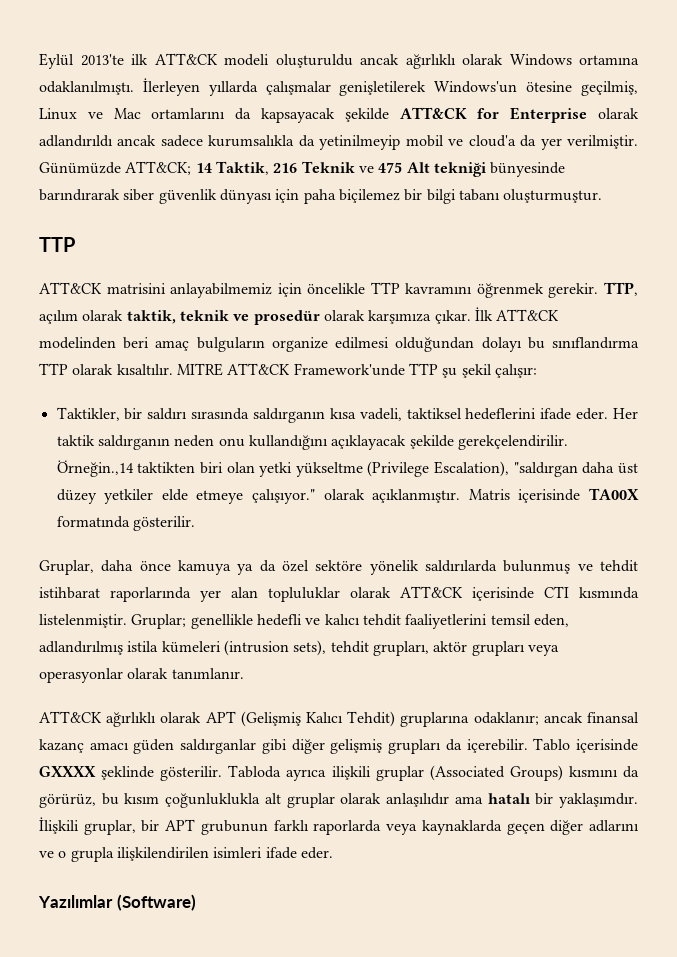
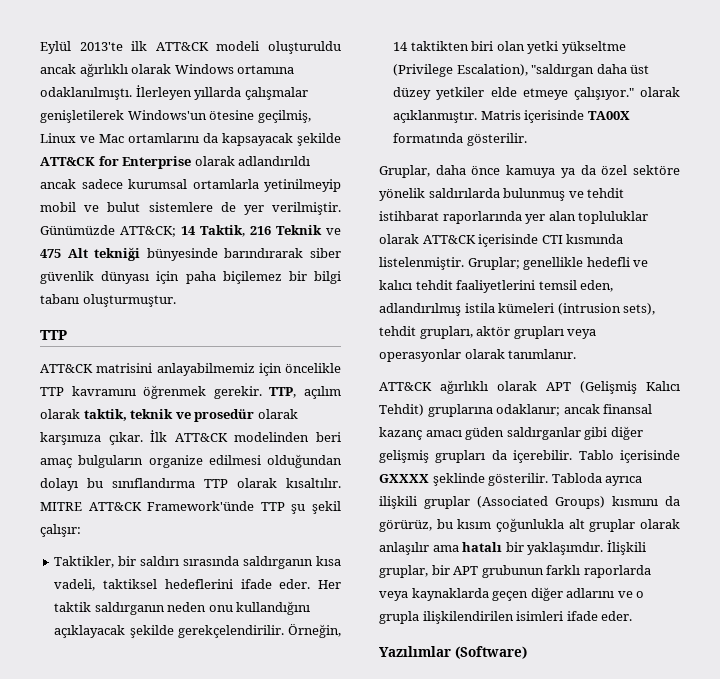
- İlerleyen yıllarda çalışmalar genişletilerek Windows'un ötesine geçilmiş, Linux ve Mac ortamlarını da kapsayacak şekilde ATT&CK for Enterprise olarak adlandırıldı ancak sadece kurumsalıkla da yetinilmeyip mobil ve cloud'a da yer verilmiştir.
+ İlerleyen yıllarda çalışmalar genişletilerek Windows'un ötesine geçilmiş, Linux ve Mac ortamlarını da kapsayacak şekilde ATT&CK for Enterprise olarak adlandırıldı ancak sadece kurumsal ortamlarla yetinilmeyip mobil ve bulut sistemlere de yer verilmiştir.
- MITRE ATT&CK Framework'unde TTP şu şekil çalışır:
+ MITRE ATT&CK Framework'ünde TTP şu şekil çalışır:
- Örneğin.,14 taktikten biri olan yetki yükseltme (Privilege Escalation), "saldırgan daha üst düzey yetkiler elde etmeye çalışıyor." olarak açıklanmıştır.
+ Örneğin, 14 taktikten biri olan yetki yükseltme (Privilege Escalation), "saldırgan daha üst düzey yetkiler elde etmeye çalışıyor." olarak açıklanmıştır.
- Tabloda ayrıca ilişkili gruplar (Associated Groups) kısmını da görürüz, bu kısım çoğunluklukla alt gruplar olarak anlaşılıdır ama hatalı bir yaklaşımdır.
+ Tabloda ayrıca ilişkili gruplar (Associated Groups) kısmını da görürüz, bu kısım çoğunlukla alt gruplar olarak anlaşılır ama hatalı bir yaklaşımdır.

